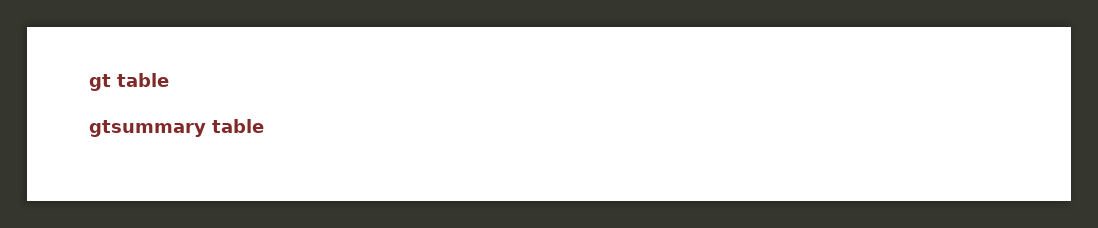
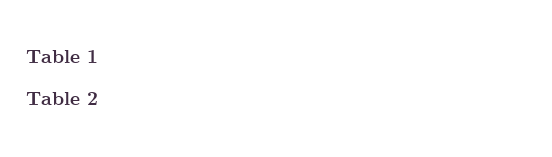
- gt table
- gtsummary table
+ Table 1
+ Table 2

